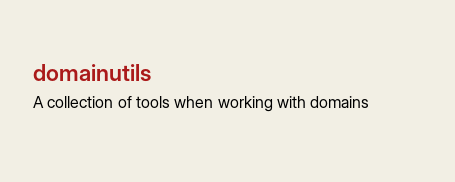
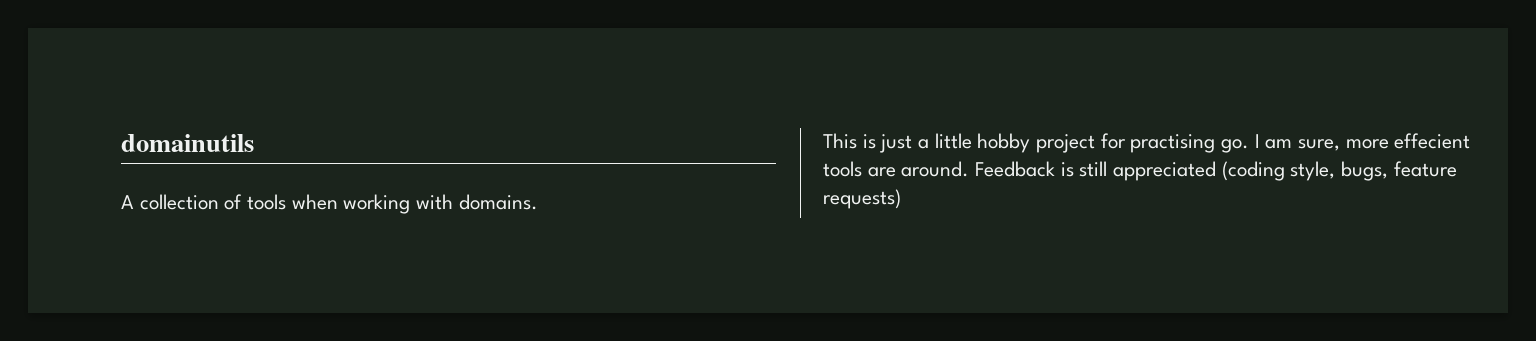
- A collection of tools when working with domains
+ A collection of tools when working with domains.
+ This is just a little hobby project for practising go. I am sure, more effecient tools are around. Feedback is still appreciated (coding style, bugs, feature requests)

